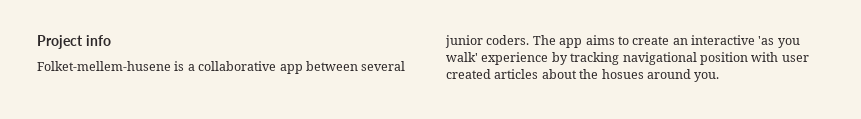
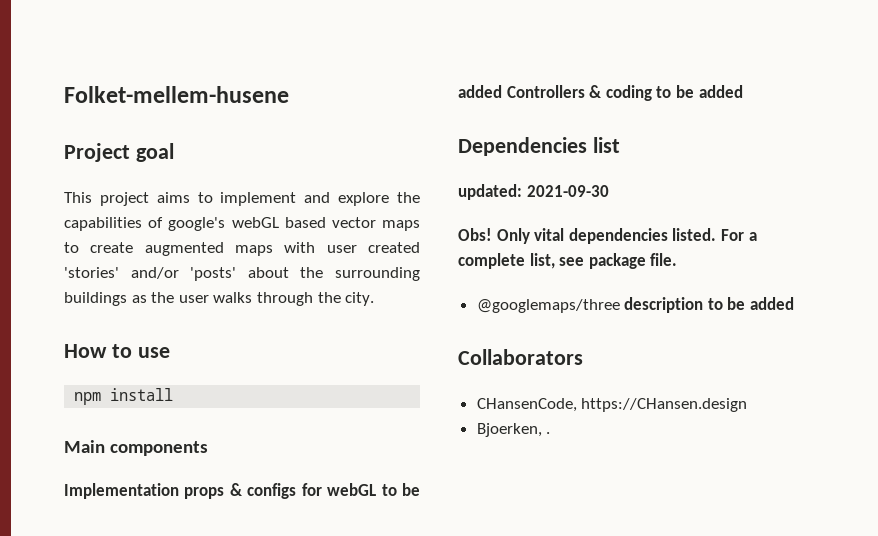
- Project info
- Folket-mellem-husene is a collaborative app between several junior coders. The app aims to create an interactive 'as you walk' experience by tracking navigational position with user created articles about the hosues around you.
+ Folket-mellem-husene
+ Project goal
+ This project aims to implement and explore the capabilities of google's webGL based vector maps to create augmented maps with user created 'stories' and/or 'posts' about the surrounding buildings as the user walks through the city.
+ How to use
+ npm install
+ Main components
+ Implementation props & configs for webGL to be added Controllers & coding to be added
+ Dependencies list
+ updated: 2021-09-30
+ Obs! Only vital dependencies listed. For a complete list, see package file.
+ @googlemaps/three description to be added
+ Collaborators
+ CHansenCode, https://CHansen.design
+ Bjoerken, .

